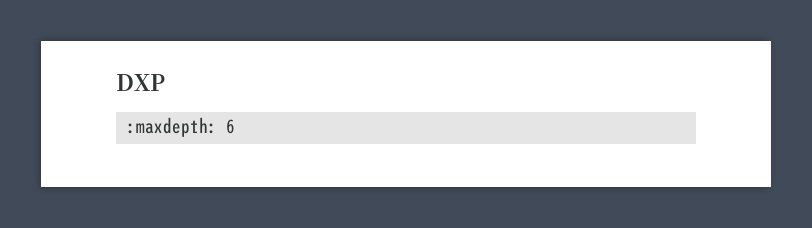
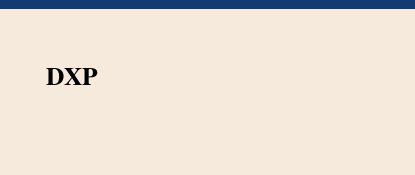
- :maxdepth: 6

